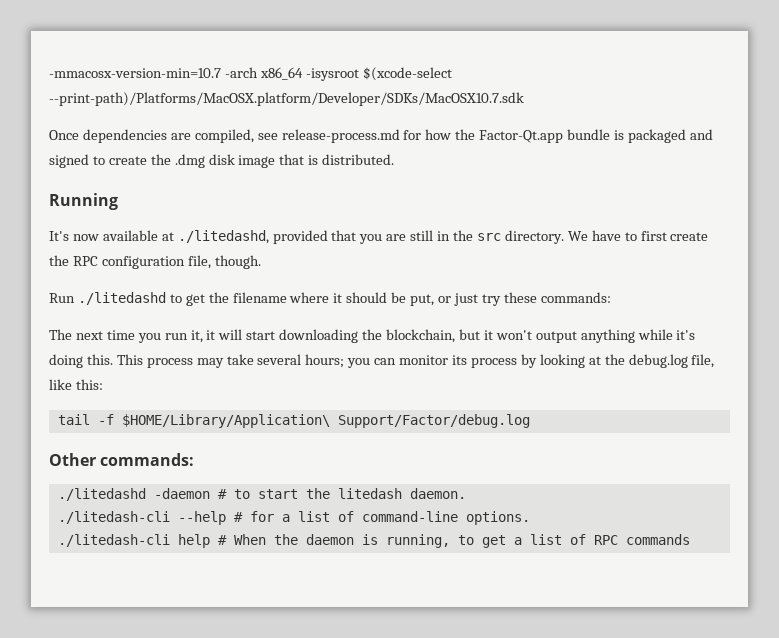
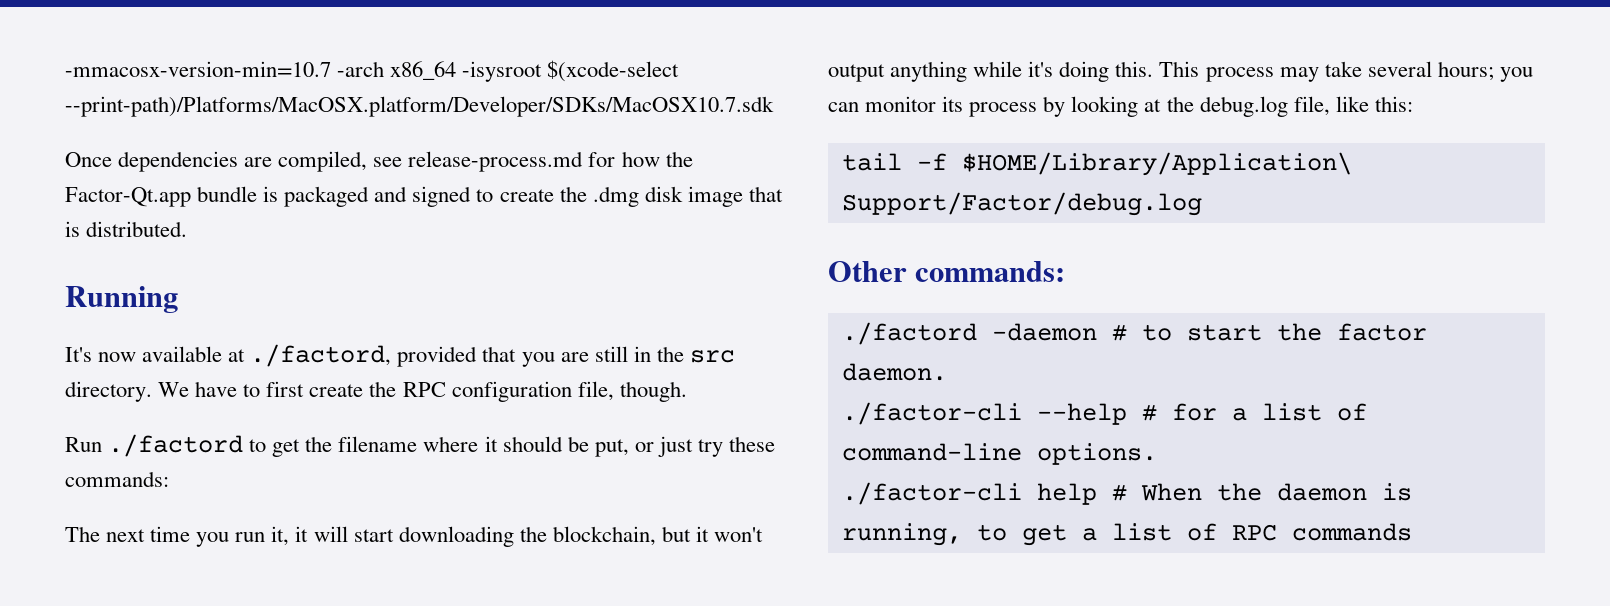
- It's now available at ./litedashd, provided that you are still in the src directory.
+ It's now available at ./factord, provided that you are still in the src directory.
- Run ./litedashd to get the filename where it should be put, or just try these commands:
+ Run ./factord to get the filename where it should be put, or just try these commands:
- ./litedashd -daemon # to start the litedash daemon.
+ ./factord -daemon # to start the factor daemon.
- ./litedash-cli --help # for a list of command-line options.
+ ./factor-cli --help # for a list of command-line options.
- ./litedash-cli help # When the daemon is running, to get a list of RPC commands
+ ./factor-cli help # When the daemon is running, to get a list of RPC commands

